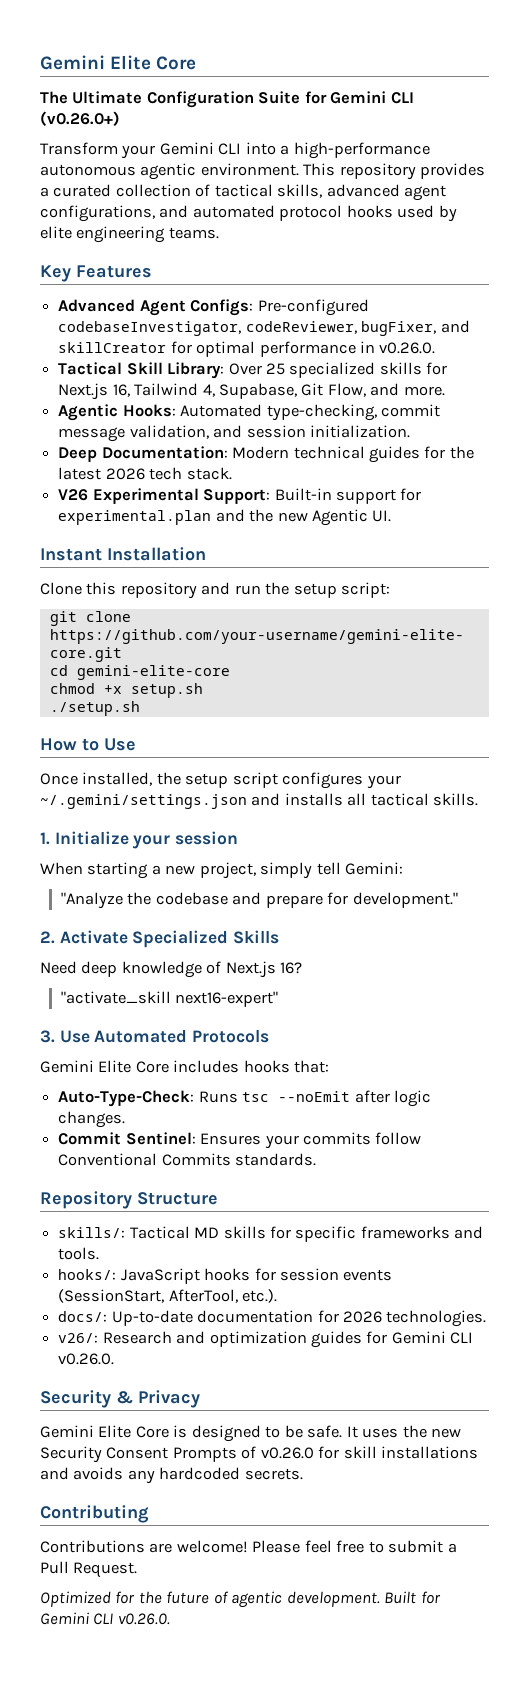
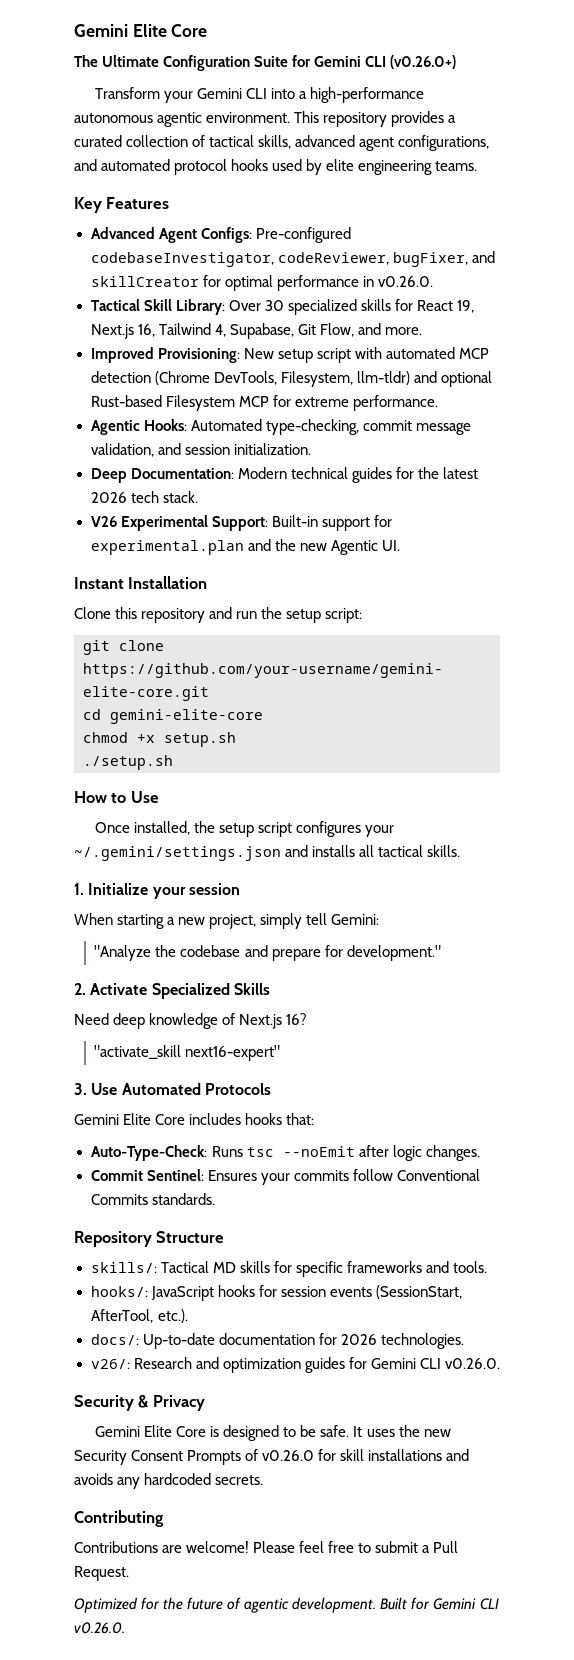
- Tactical Skill Library: Over 25 specialized skills for Next.js 16, Tailwind 4, Supabase, Git Flow, and more.
+ Tactical Skill Library: Over 30 specialized skills for React 19, Next.js 16, Tailwind 4, Supabase, Git Flow, and more.
+ Improved Provisioning: New setup script with automated MCP detection (Chrome DevTools, Filesystem, llm-tldr) and optional Rust-based Filesystem MCP for extreme performance.

